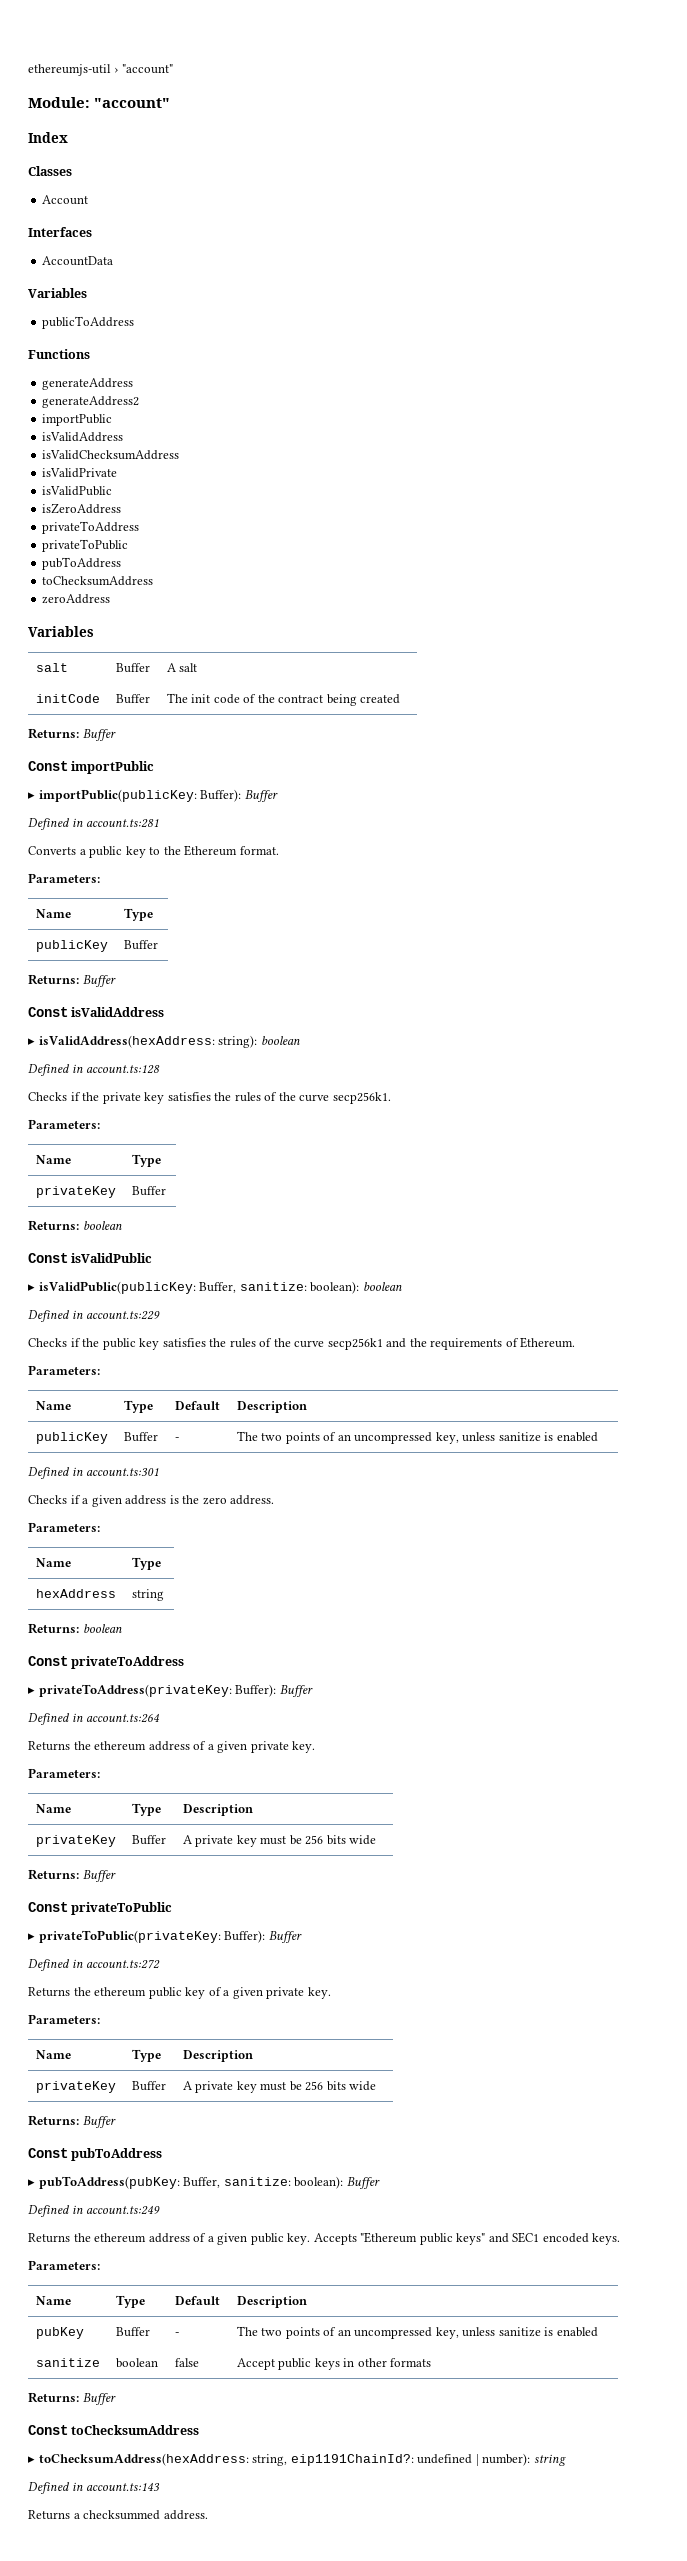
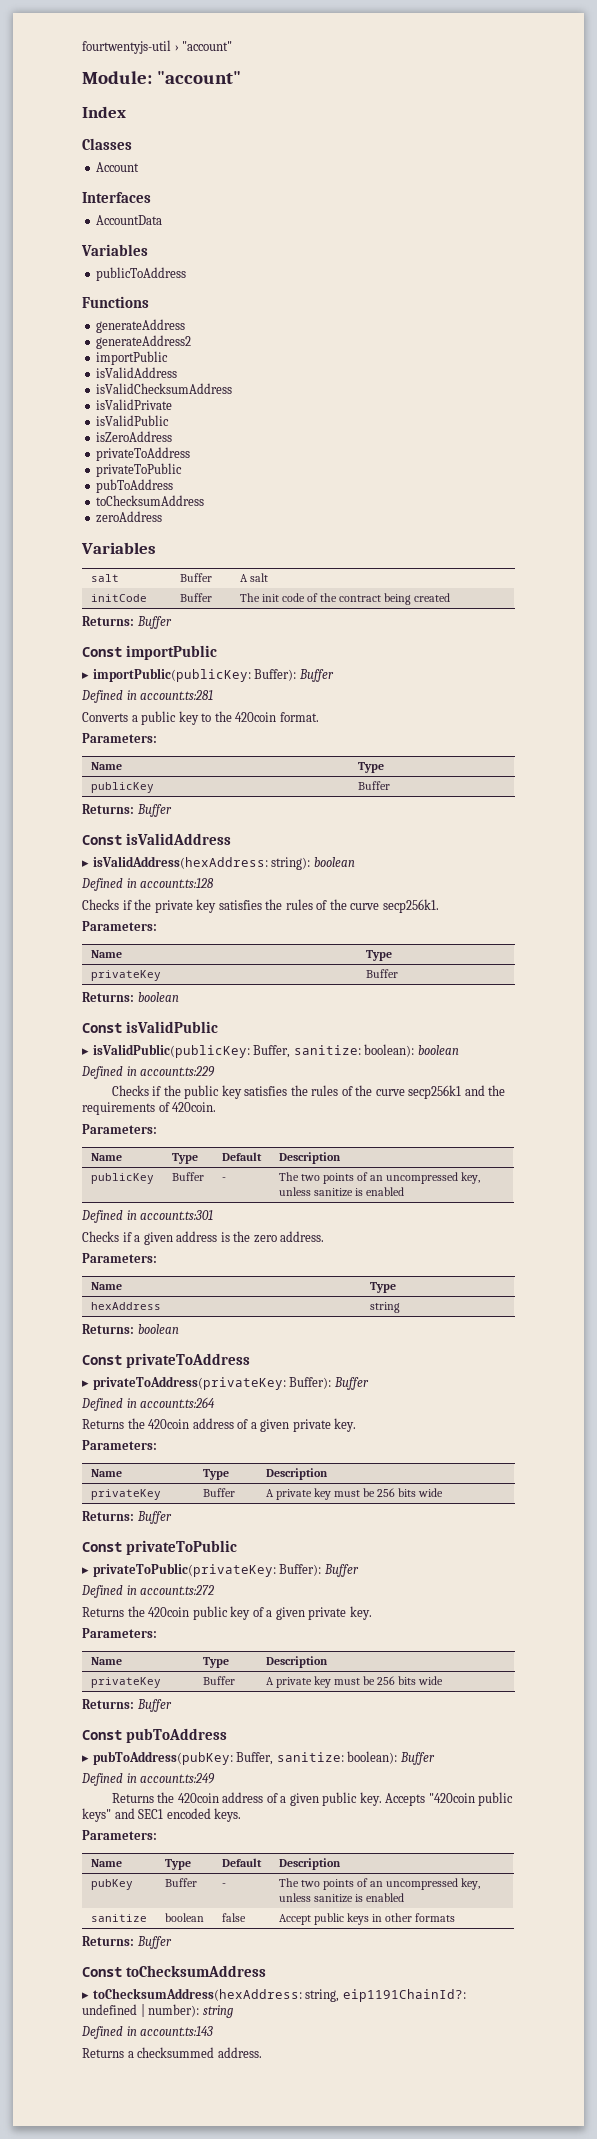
- ethereumjs-util › "account"
+ fourtwentyjs-util › "account"
- Converts a public key to the Ethereum format.
+ Converts a public key to the 420coin format.
- Checks if the public key satisfies the rules of the curve secp256k1 and the requirements of Ethereum.
+ Checks if the public key satisfies the rules of the curve secp256k1 and the requirements of 420coin.
- Returns the ethereum address of a given private key.
+ Returns the 420coin address of a given private key.
- Returns the ethereum public key of a given private key.
+ Returns the 420coin public key of a given private key.
- Returns the ethereum address of a given public key.
+ Returns the 420coin address of a given public key.
- Accepts "Ethereum public keys" and SEC1 encoded keys.
+ Accepts "420coin public keys" and SEC1 encoded keys.

